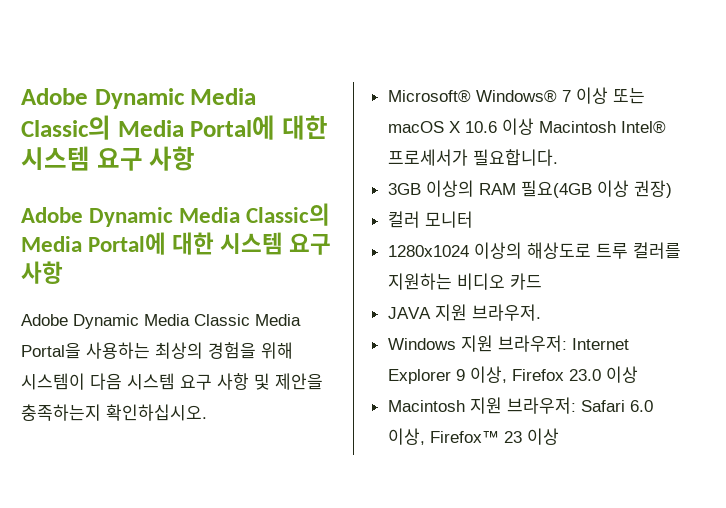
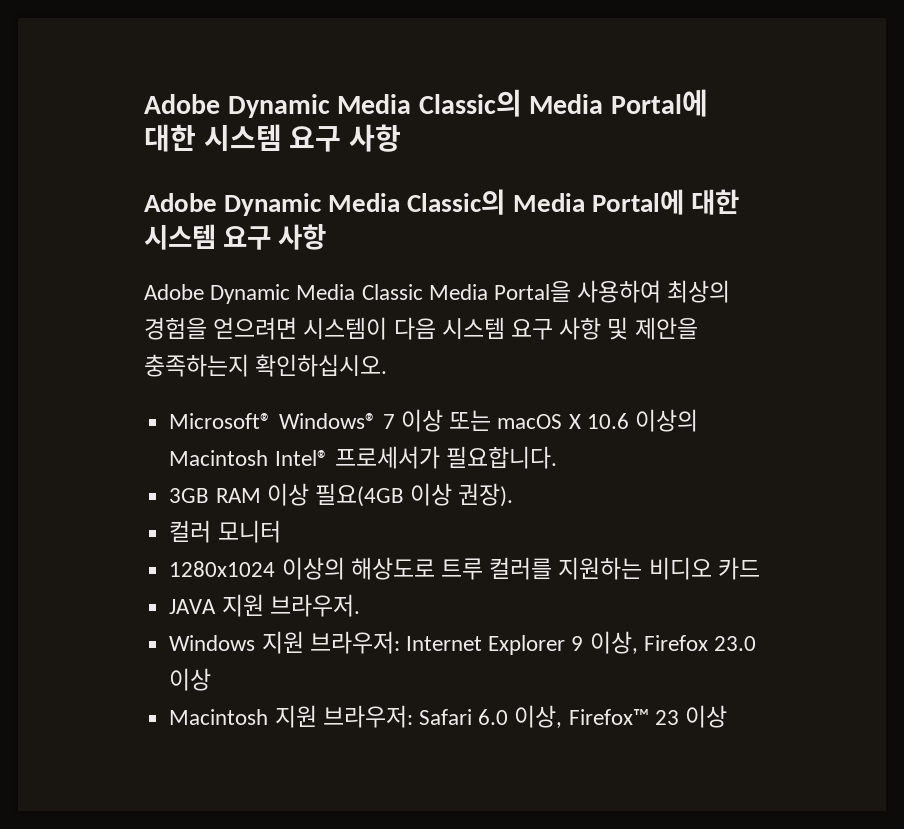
- Adobe Dynamic Media Classic Media Portal을 사용하는 최상의 경험을 위해 시스템이 다음 시스템 요구 사항 및 제안을 충족하는지 확인하십시오.
+ Adobe Dynamic Media Classic Media Portal을 사용하여 최상의 경험을 얻으려면 시스템이 다음 시스템 요구 사항 및 제안을 충족하는지 확인하십시오.
- Microsoft® Windows® 7 이상 또는 macOS X 10.6 이상 Macintosh Intel® 프로세서가 필요합니다.
+ Microsoft® Windows® 7 이상 또는 macOS X 10.6 이상의 Macintosh Intel® 프로세서가 필요합니다.
- 3GB 이상의 RAM 필요(4GB 이상 권장)
+ 3GB RAM 이상 필요(4GB 이상 권장).

